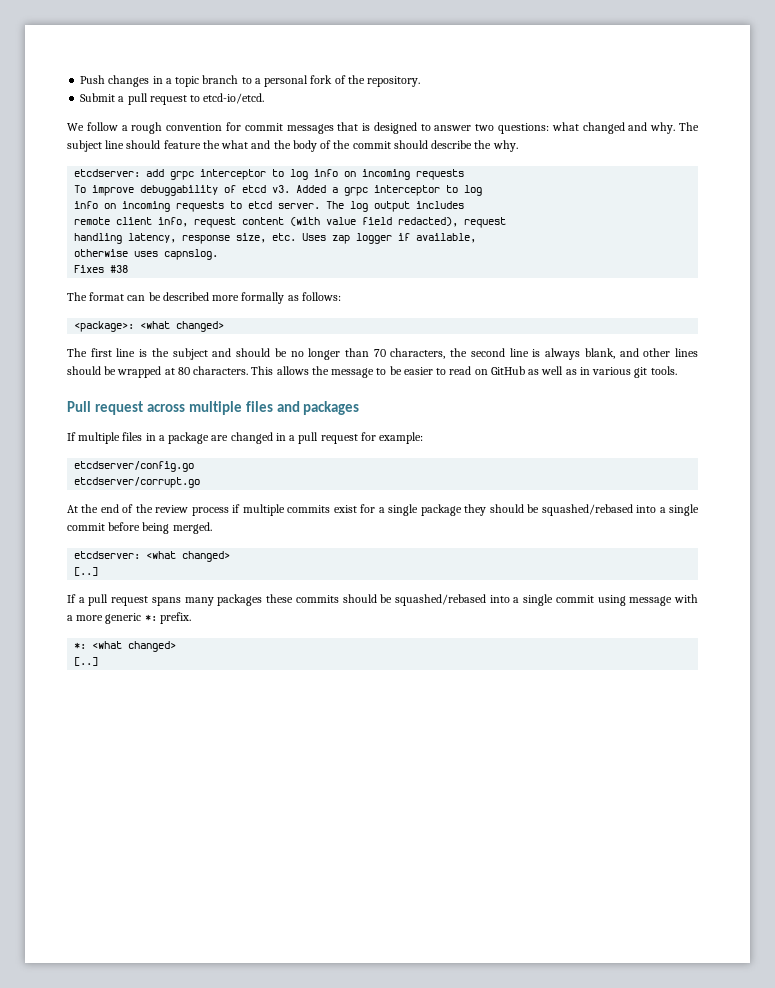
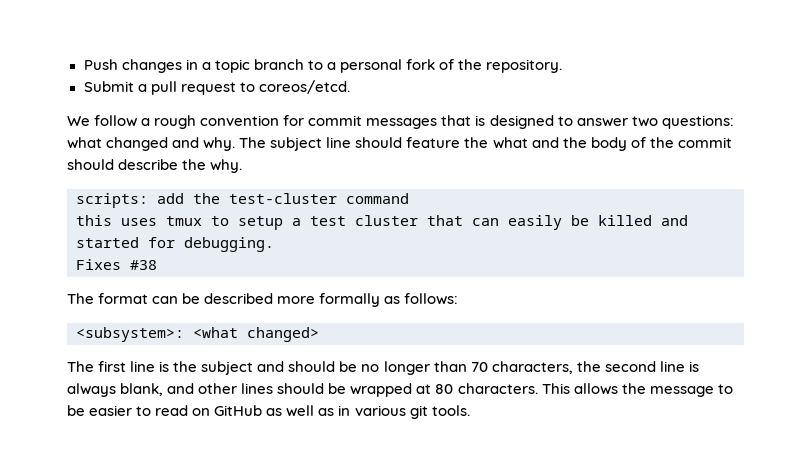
- Submit a pull request to etcd-io/etcd.
+ Submit a pull request to coreos/etcd.
- etcdserver: add grpc interceptor to log info on incoming requests
- To improve debuggability of etcd v3. Added a grpc interceptor to log
- info on incoming requests to etcd server. The log output includes
- remote client info, request content (with value field redacted), request
- handling latency, response size, etc. Uses zap logger if available,
- otherwise uses capnslog.
+ scripts: add the test-cluster command
+ this uses tmux to setup a test cluster that can easily be killed and started for debugging.
- <package>: <what changed>
+ <subsystem>: <what changed>
- Pull request across multiple files and packages
- If multiple files in a package are changed in a pull request for example:
- etcdserver/config.go
- etcdserver/corrupt.go
- At the end of the review process if multiple commits exist for a single package they should be squashed/rebased into a single commit before being merged.
- etcdserver: <what changed>
- [..]
- If a pull request spans many packages these commits should be squashed/rebased into a single commit using message with a more generic *: prefix.
- *: <what changed>
- [..]

